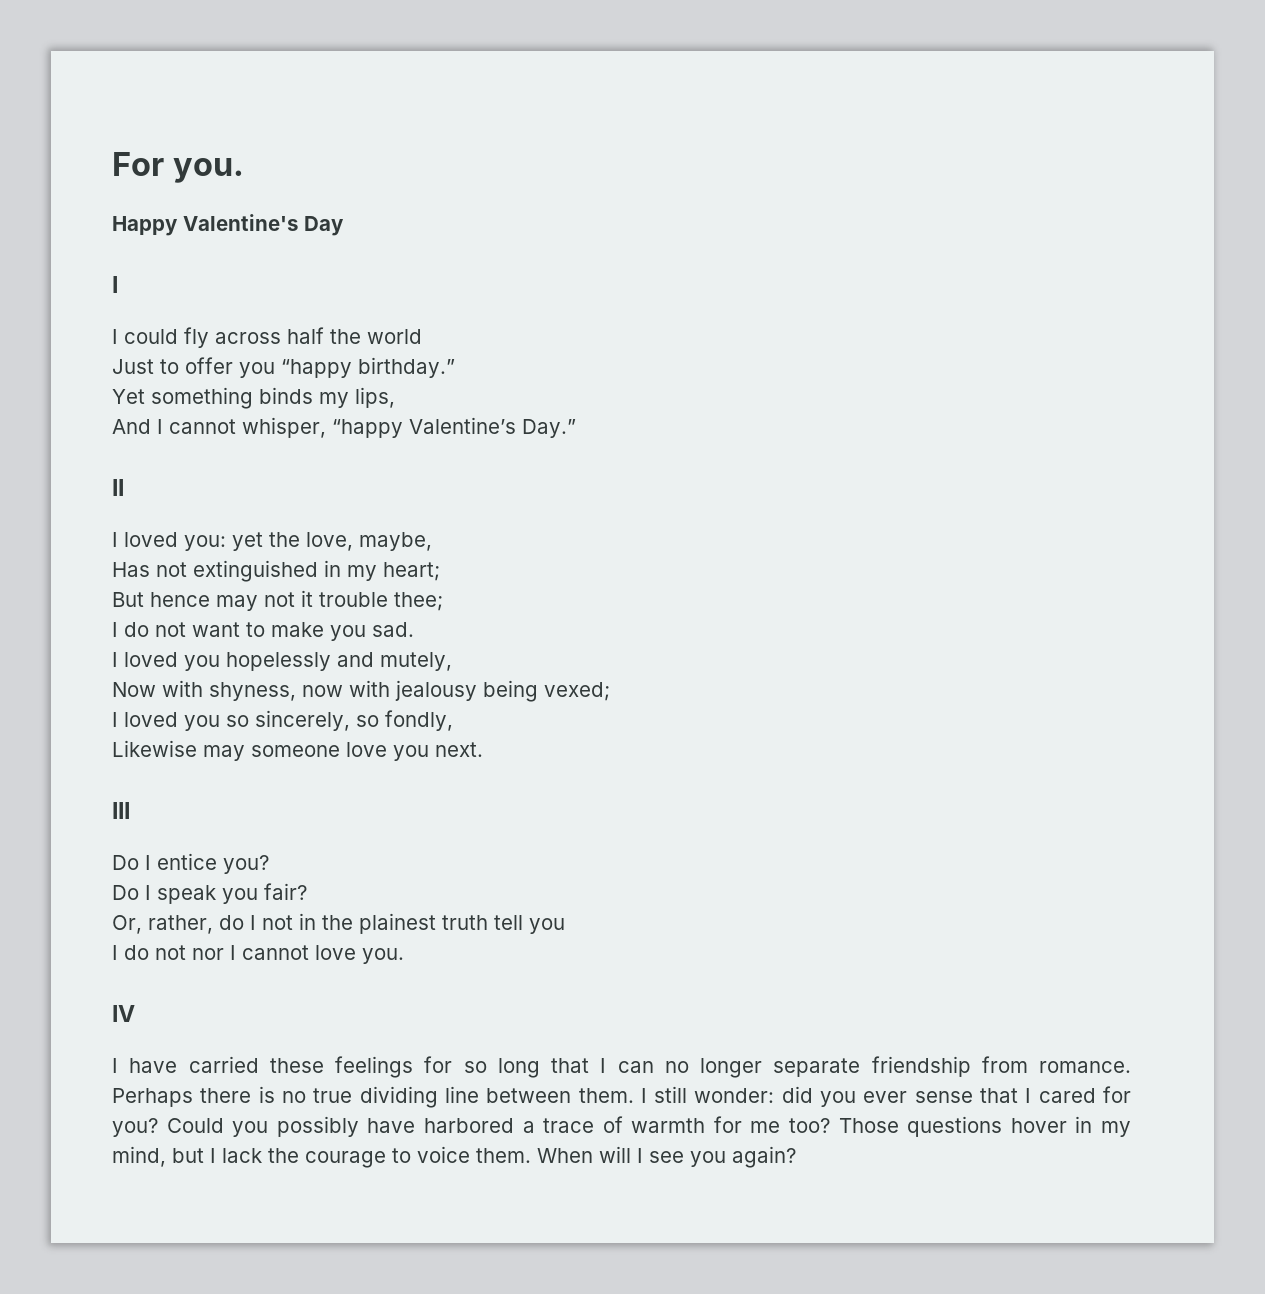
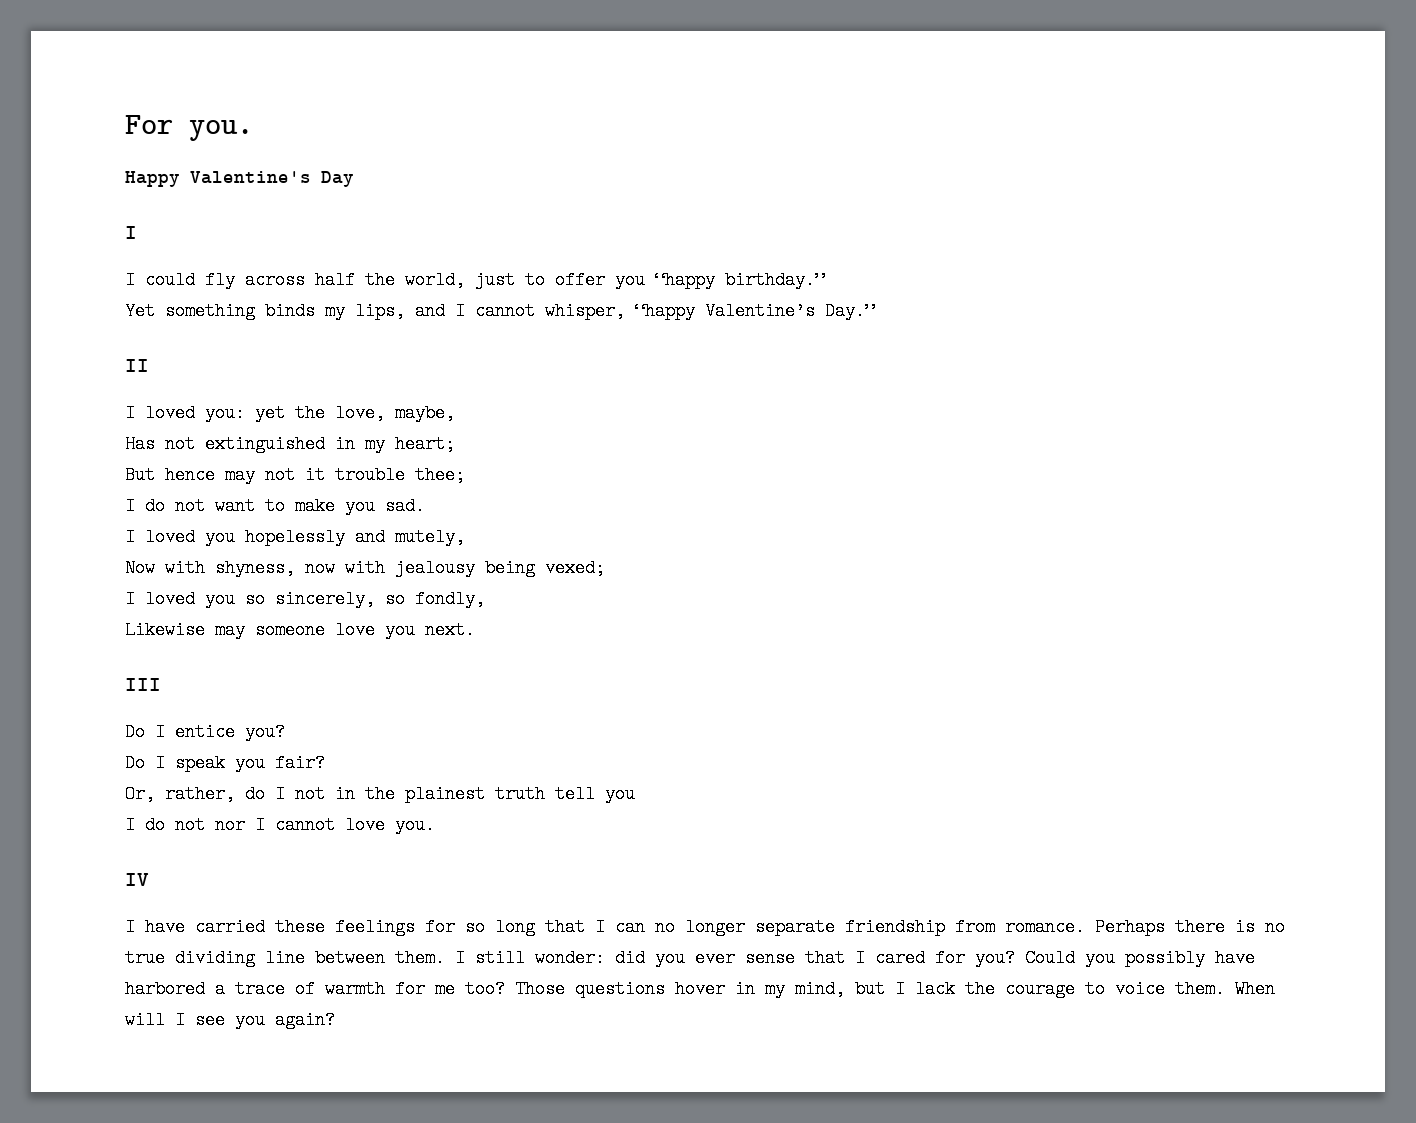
- I could fly across half the world
- Just to offer you “happy birthday.”
+ I could fly across half the world, just to offer you “happy birthday.”
- Yet something binds my lips,
- And I cannot whisper, “happy Valentine’s Day.”
+ Yet something binds my lips, and I cannot whisper, “happy Valentine’s Day.”

